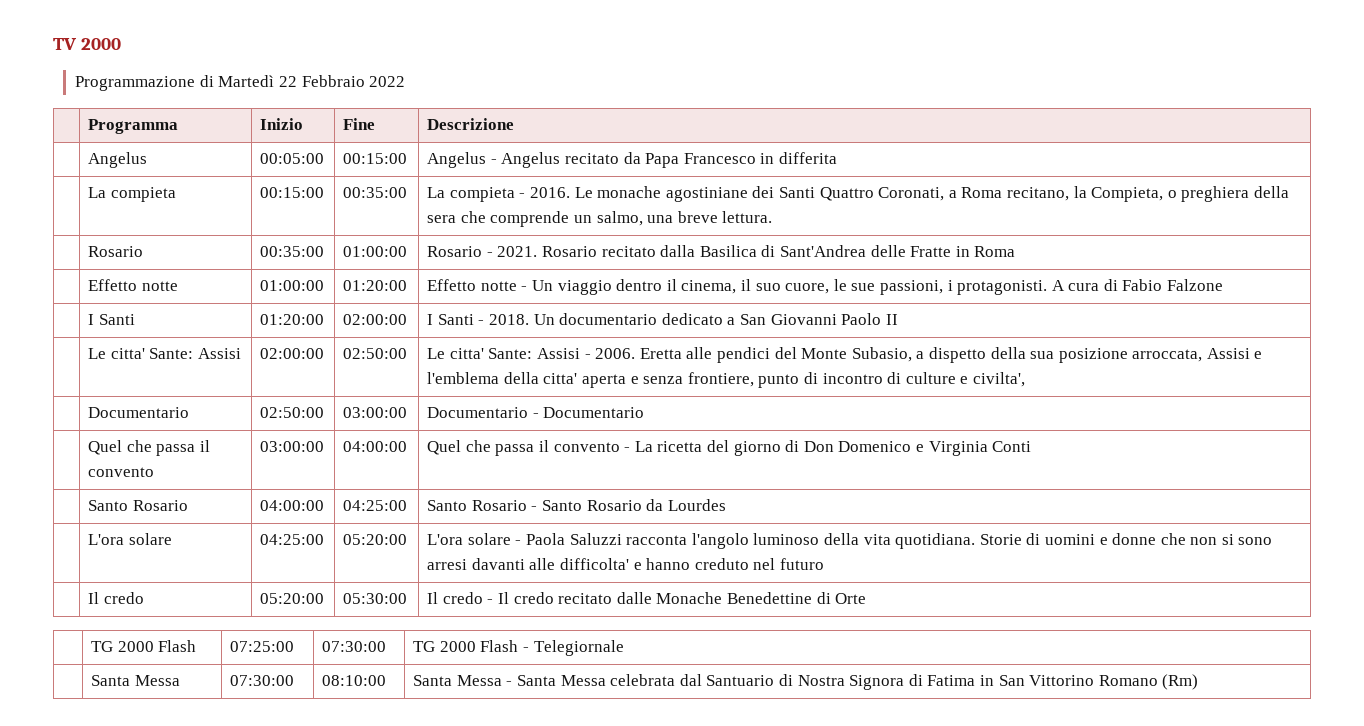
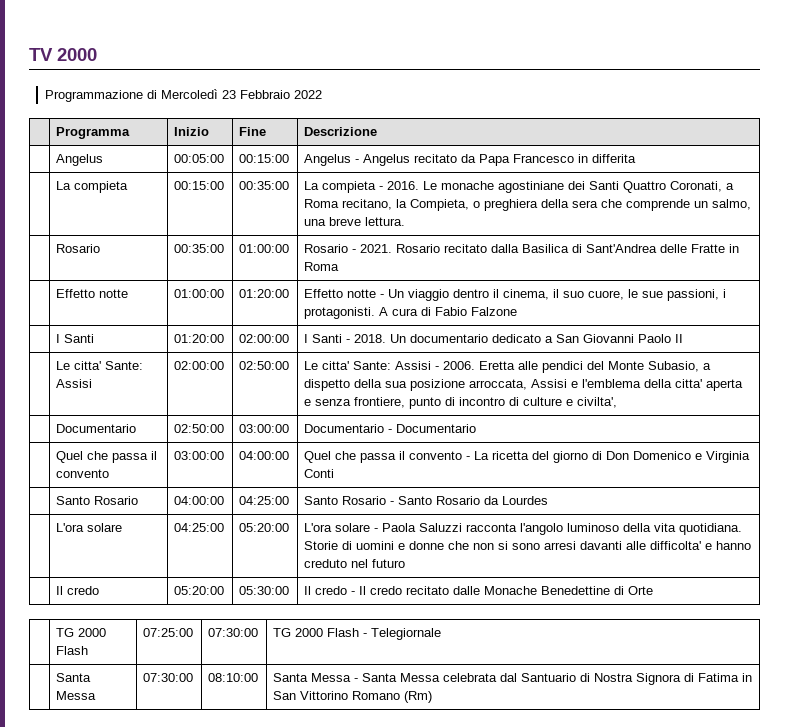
- Programmazione di Martedì 22 Febbraio 2022
+ Programmazione di Mercoledì 23 Febbraio 2022

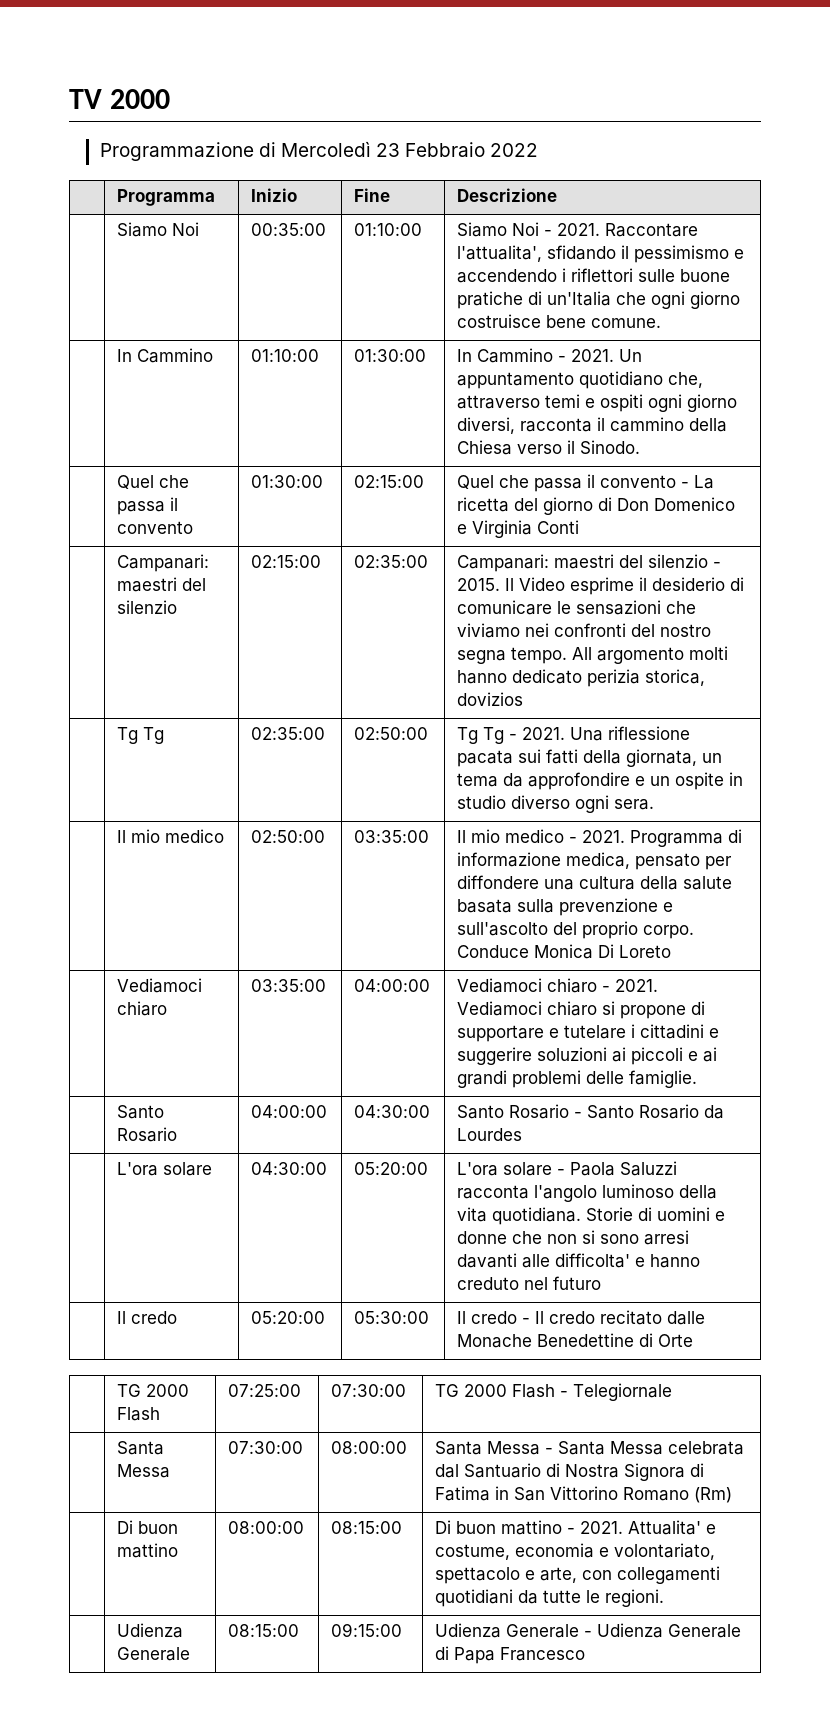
- | Angelus | 00:05:00 | 00:15:00 | Angelus - Angelus recitato da Papa Francesco in differita
- | La compieta | 00:15:00 | 00:35:00 | La compieta - 2016. Le monache agostiniane dei Santi Quattro Coronati, a Roma recitano, la Compieta, o preghiera della sera che comprende un salmo, una breve lettura.
- | Rosario | 00:35:00 | 01:00:00 | Rosario - 2021. Rosario recitato dalla Basilica di Sant'Andrea delle Fratte in Roma
- | Effetto notte | 01:00:00 | 01:20:00 | Effetto notte - Un viaggio dentro il cinema, il suo cuore, le sue passioni, i protagonisti. A cura di Fabio Falzone
- | I Santi | 01:20:00 | 02:00:00 | I Santi - 2018. Un documentario dedicato a San Giovanni Paolo II
- | Le citta' Sante: Assisi | 02:00:00 | 02:50:00 | Le citta' Sante: Assisi - 2006. Eretta alle pendici del Monte Subasio, a dispetto della sua posizione arroccata, Assisi e l'emblema della citta' aperta e senza frontiere, punto di incontro di culture e civilta',
- | Documentario | 02:50:00 | 03:00:00 | Documentario - Documentario
+ | Siamo Noi | 00:35:00 | 01:10:00 | Siamo Noi - 2021. Raccontare l'attualita', sfidando il pessimismo e accendendo i riflettori sulle buone pratiche di un'Italia che ogni giorno costruisce bene comune.
+ | In Cammino | 01:10:00 | 01:30:00 | In Cammino - 2021. Un appuntamento quotidiano che, attraverso temi e ospiti ogni giorno diversi, racconta il cammino della Chiesa verso il Sinodo.
- | Quel che passa il convento | 03:00:00 | 04:00:00 | Quel che passa il convento - La ricetta del giorno di Don Domenico e Virginia Conti
+ | Quel che passa il convento | 01:30:00 | 02:15:00 | Quel che passa il convento - La ricetta del giorno di Don Domenico e Virginia Conti
+ | Campanari: maestri del silenzio | 02:15:00 | 02:35:00 | Campanari: maestri del silenzio - 2015. Il Video esprime il desiderio di comunicare le sensazioni che viviamo nei confronti del nostro segna tempo. All argomento molti hanno dedicato perizia storica, dovizios
+ | Tg Tg | 02:35:00 | 02:50:00 | Tg Tg - 2021. Una riflessione pacata sui fatti della giornata, un tema da approfondire e un ospite in studio diverso ogni sera.
+ | Il mio medico | 02:50:00 | 03:35:00 | Il mio medico - 2021. Programma di informazione medica, pensato per diffondere una cultura della salute basata sulla prevenzione e sull'ascolto del proprio corpo. Conduce Monica Di Loreto
+ | Vediamoci chiaro | 03:35:00 | 04:00:00 | Vediamoci chiaro - 2021. Vediamoci chiaro si propone di supportare e tutelare i cittadini e suggerire soluzioni ai piccoli e ai grandi problemi delle famiglie.
- | Santo Rosario | 04:00:00 | 04:25:00 | Santo Rosario - Santo Rosario da Lourdes
+ | Santo Rosario | 04:00:00 | 04:30:00 | Santo Rosario - Santo Rosario da Lourdes
- | L'ora solare | 04:25:00 | 05:20:00 | L'ora solare - Paola Saluzzi racconta l'angolo luminoso della vita quotidiana. Storie di uomini e donne che non si sono arresi davanti alle difficolta' e hanno creduto nel futuro
+ | L'ora solare | 04:30:00 | 05:20:00 | L'ora solare - Paola Saluzzi racconta l'angolo luminoso della vita quotidiana. Storie di uomini e donne che non si sono arresi davanti alle difficolta' e hanno creduto nel futuro
- | Santa Messa | 07:30:00 | 08:10:00 | Santa Messa - Santa Messa celebrata dal Santuario di Nostra Signora di Fatima in San Vittorino Romano (Rm)
+ | Santa Messa | 07:30:00 | 08:00:00 | Santa Messa - Santa Messa celebrata dal Santuario di Nostra Signora di Fatima in San Vittorino Romano (Rm)
+ | Di buon mattino | 08:00:00 | 08:15:00 | Di buon mattino - 2021. Attualita' e costume, economia e volontariato, spettacolo e arte, con collegamenti quotidiani da tutte le regioni.
+ | Udienza Generale | 08:15:00 | 09:15:00 | Udienza Generale - Udienza Generale di Papa Francesco

